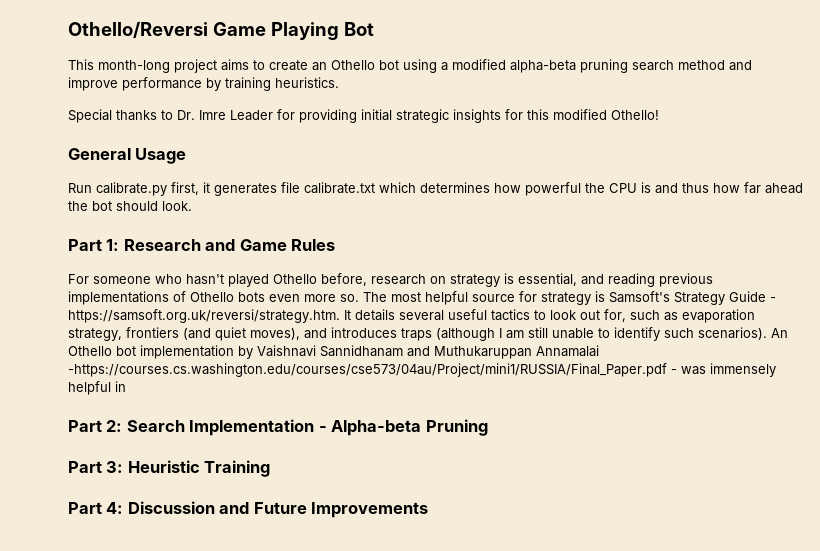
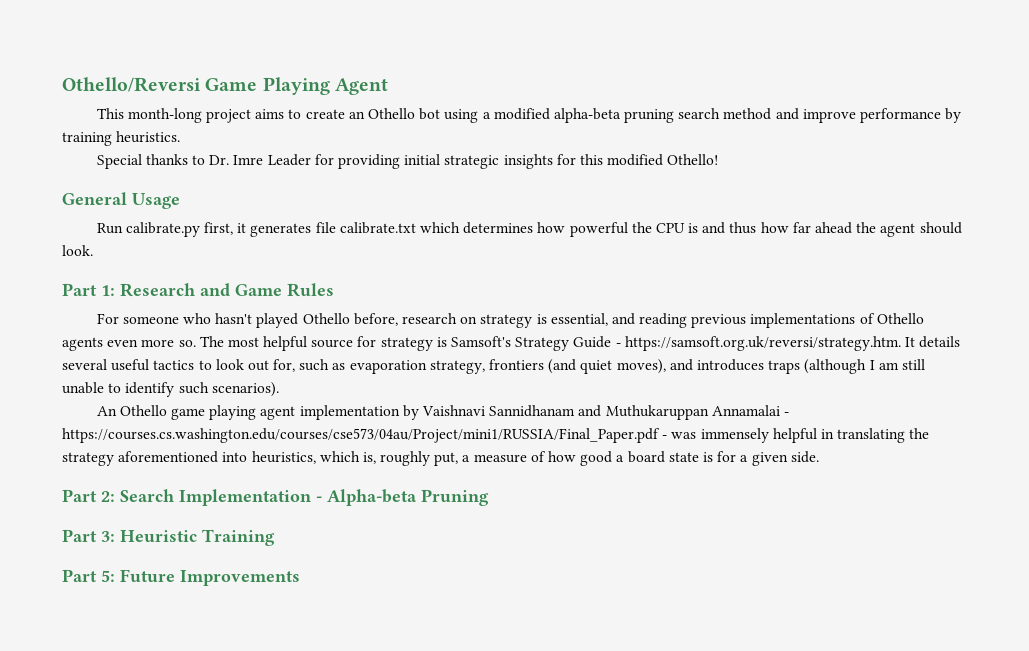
- Othello/Reversi Game Playing Bot
+ Othello/Reversi Game Playing Agent
- Run calibrate.py first, it generates file calibrate.txt which determines how powerful the CPU is and thus how far ahead the bot should look.
+ Run calibrate.py first, it generates file calibrate.txt which determines how powerful the CPU is and thus how far ahead the agent should look.
- For someone who hasn't played Othello before, research on strategy is essential, and reading previous implementations of Othello bots even more so.
+ For someone who hasn't played Othello before, research on strategy is essential, and reading previous implementations of Othello agents even more so.
- The most helpful source for strategy is Samsoft's Strategy Guide - https://samsoft.org.uk/reversi/strategy.htm. It details several useful tactics to look out for, such as evaporation strategy, frontiers (and quiet moves), and introduces traps (although I am still unable to identify such scenarios). An Othello bot implementation by Vaishnavi Sannidhanam and Muthukaruppan Annamalai -https://courses.cs.washington.edu/courses/cse573/04au/Project/mini1/RUSSIA/Final_Paper.pdf - was immensely helpful in
+ The most helpful source for strategy is Samsoft's Strategy Guide - https://samsoft.org.uk/reversi/strategy.htm. It details several useful tactics to look out for, such as evaporation strategy, frontiers (and quiet moves), and introduces traps (although I am still unable to identify such scenarios).
+ An Othello game playing agent implementation by Vaishnavi Sannidhanam and Muthukaruppan Annamalai - https://courses.cs.washington.edu/courses/cse573/04au/Project/mini1/RUSSIA/Final_Paper.pdf - was immensely helpful in translating the strategy aforementioned into heuristics, which is, roughly put, a measure of how good a board state is for a given side.
- Part 4: Discussion and Future Improvements
+ Part 5: Future Improvements

